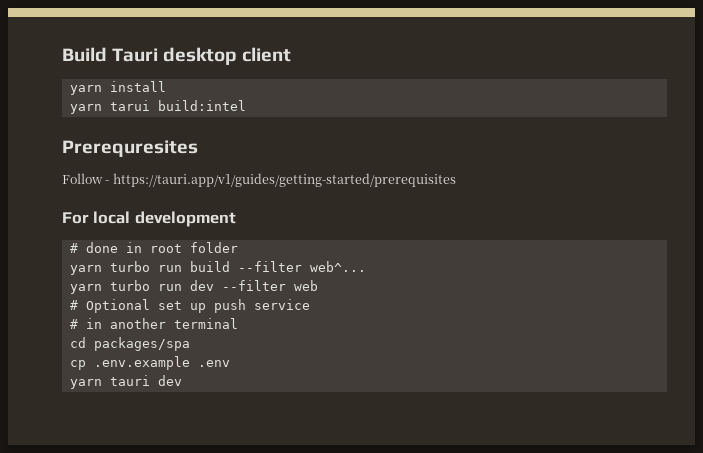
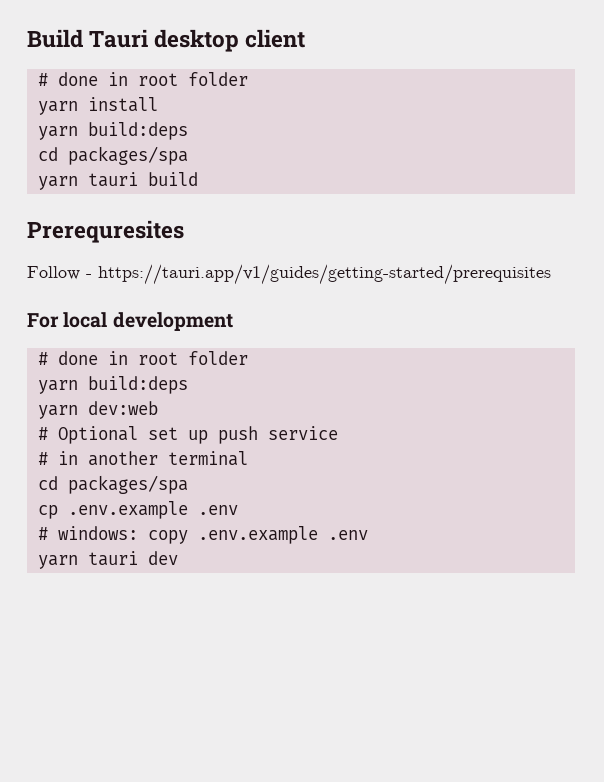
  Build Tauri desktop client
+ # done in root folder
  yarn install
- yarn tarui build:intel
+ yarn build:deps
+ cd packages/spa
+ yarn tauri build
  For local development
  # done in root folder
- yarn turbo run build --filter web^...
- yarn turbo run dev --filter web
+ yarn build:deps
+ yarn dev:web
+ # windows: copy .env.example .env

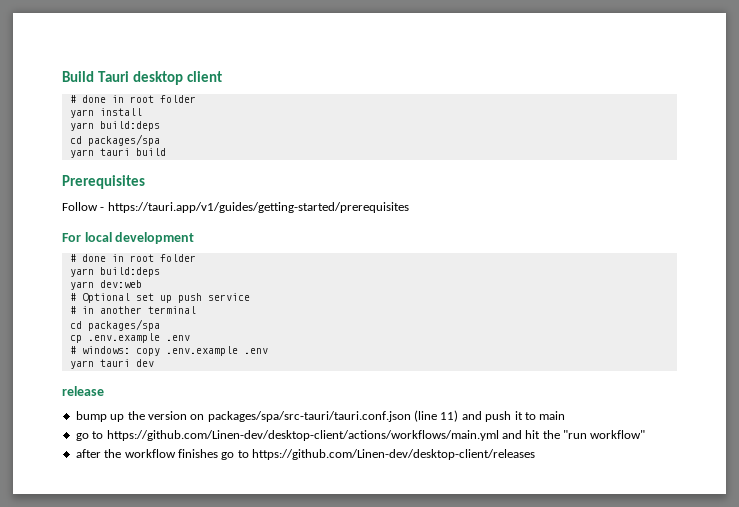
- Prerequresites
+ Prerequisites
+ release
+ bump up the version on packages/spa/src-tauri/tauri.conf.json (line 11) and push it to main
+ go to https://github.com/Linen-dev/desktop-client/actions/workflows/main.yml and hit the "run workflow"
+ after the workflow finishes go to https://github.com/Linen-dev/desktop-client/releases

